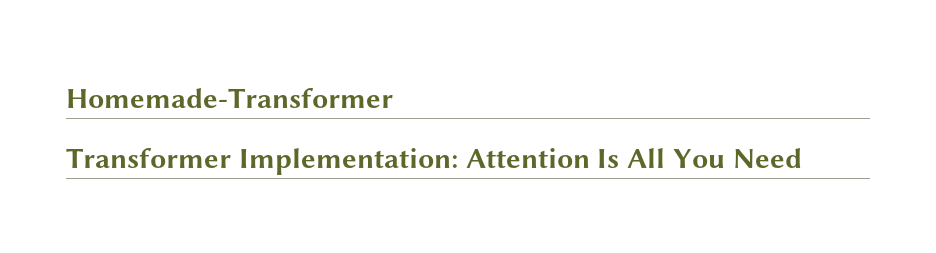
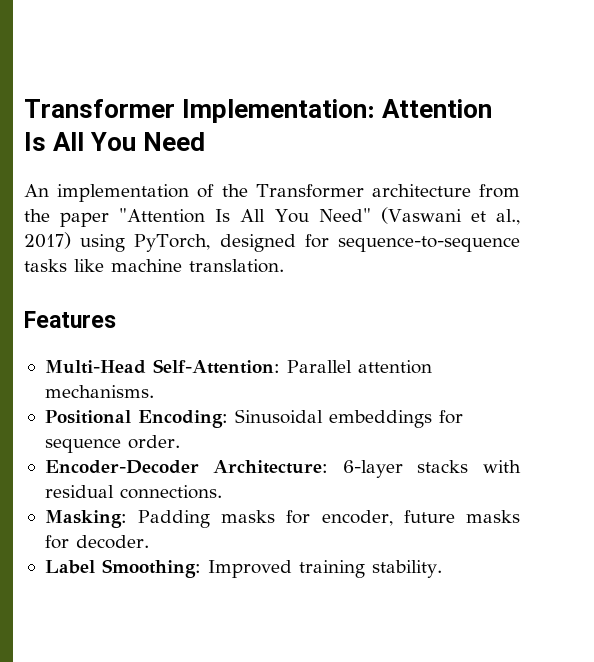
- Homemade-Transformer
+ An implementation of the Transformer architecture from the paper "Attention Is All You Need" (Vaswani et al., 2017) using PyTorch, designed for sequence-to-sequence tasks like machine translation.
+ Features
+ Multi-Head Self-Attention: Parallel attention mechanisms.
+ Positional Encoding: Sinusoidal embeddings for sequence order.
+ Encoder-Decoder Architecture: 6-layer stacks with residual connections.
+ Masking: Padding masks for encoder, future masks for decoder.
+ Label Smoothing: Improved training stability.

